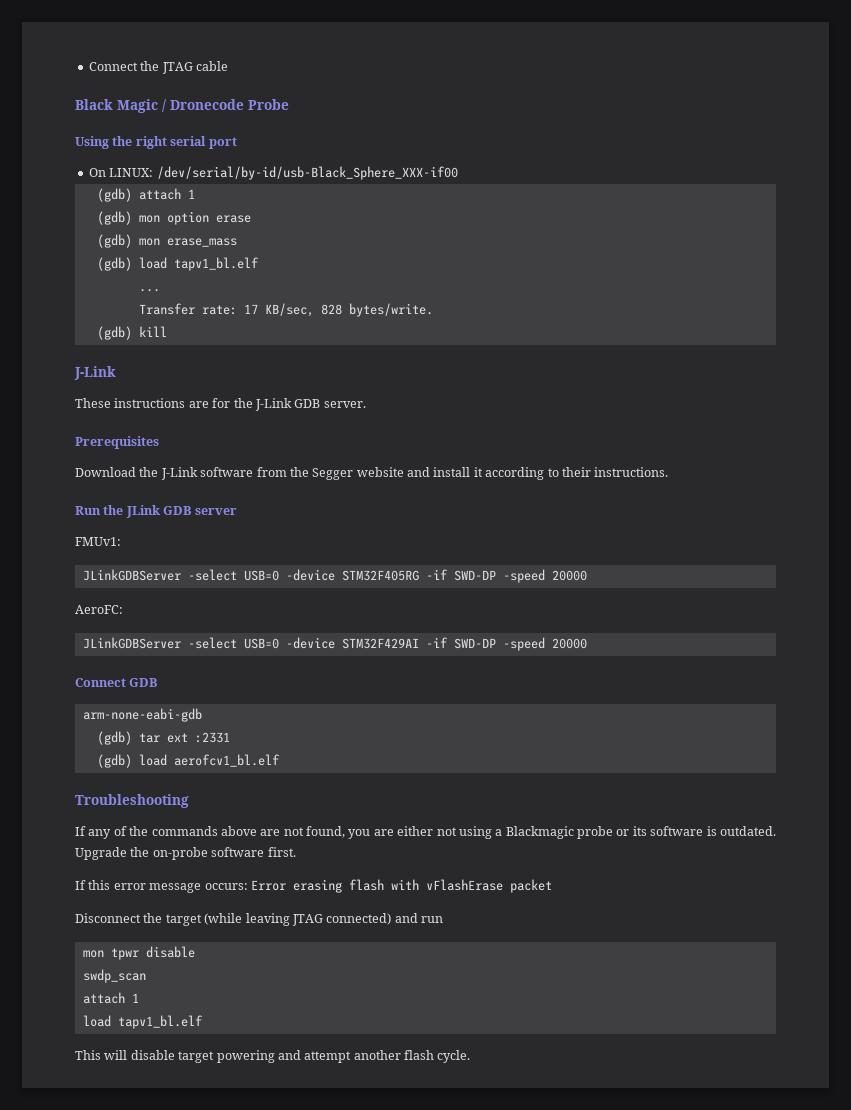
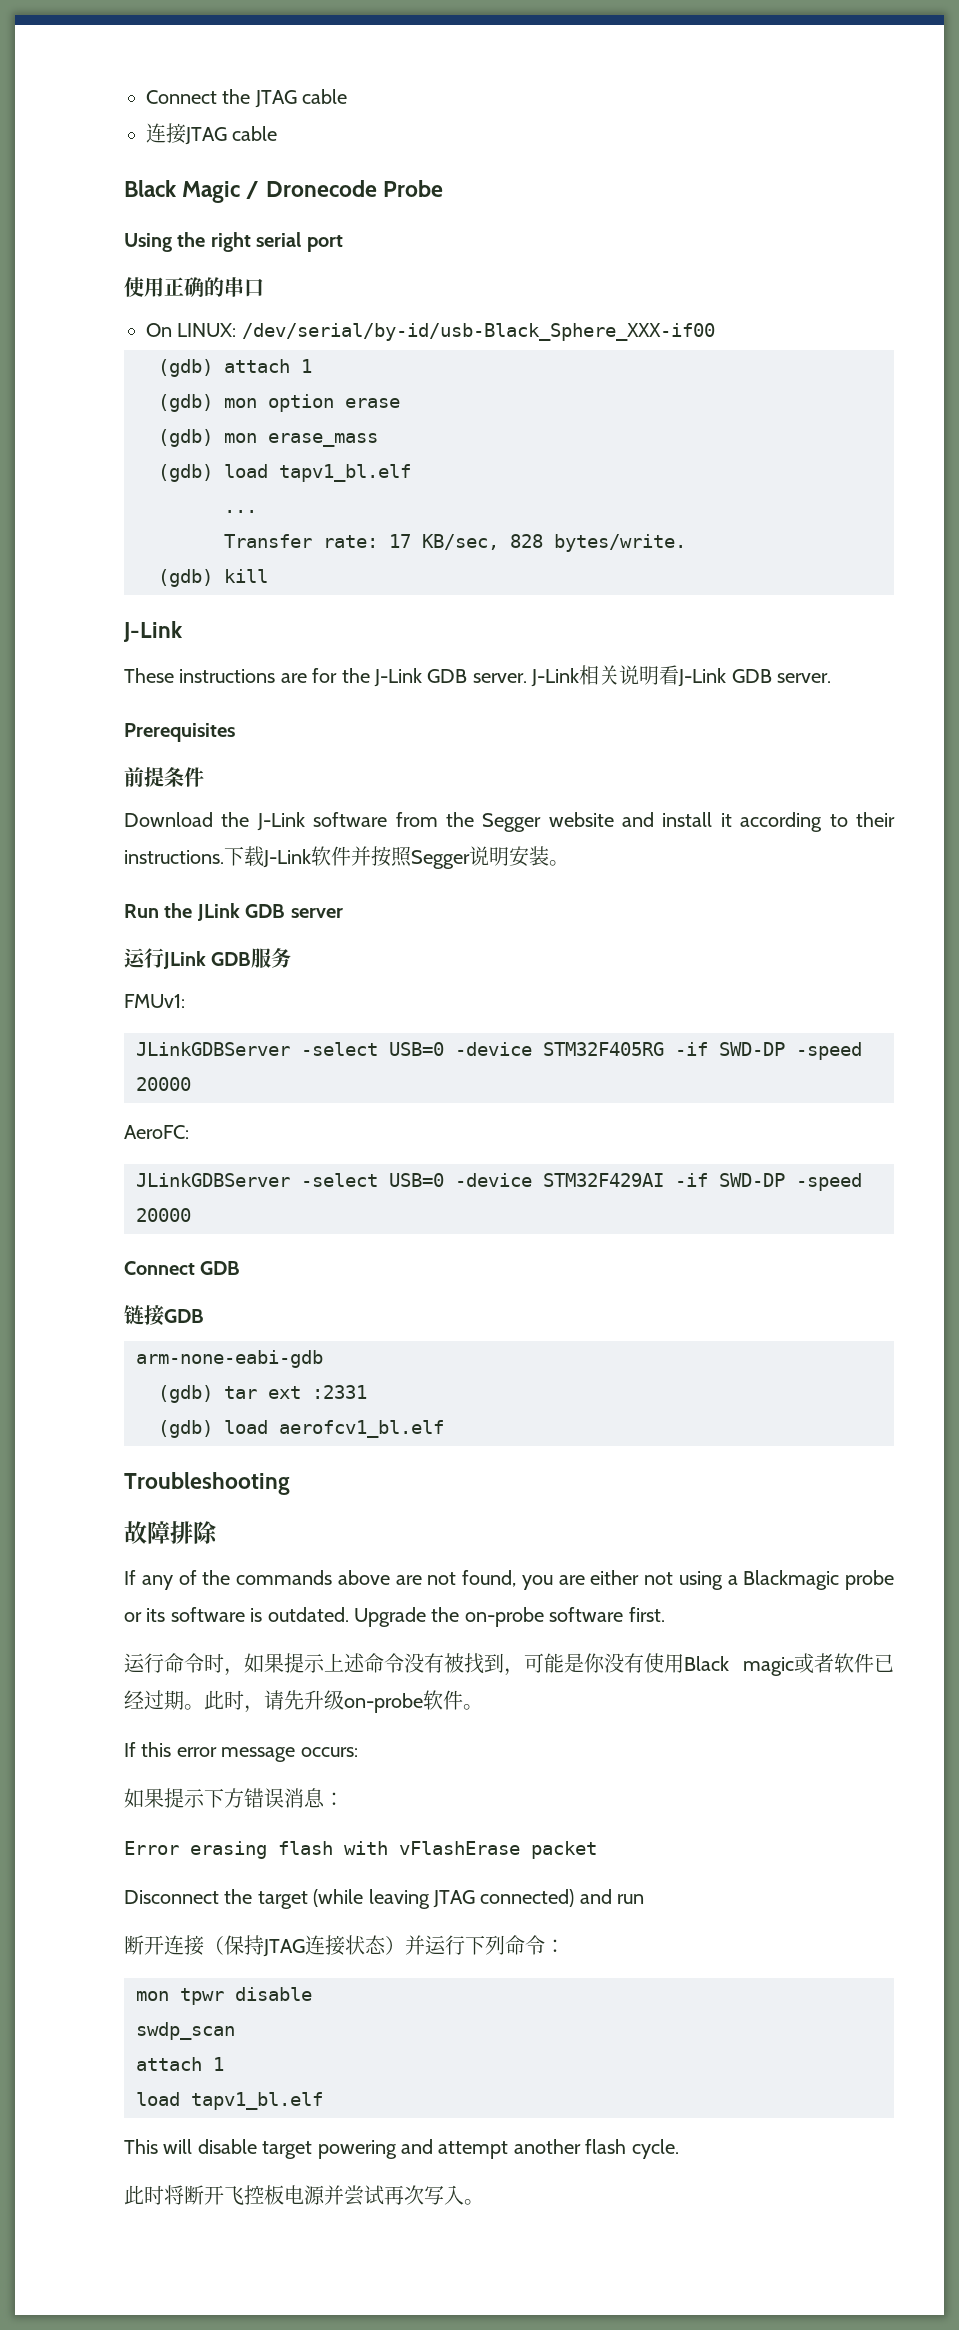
+ 连接JTAG cable
+ 使用正确的串口
+ J-Link相关说明看J-Link GDB server.
+ 前提条件
+ 下载J-Link软件并按照Segger说明安装。
+ 运行JLink GDB服务
+ 链接GDB
+ 故障排除
+ 运行命令时，如果提示上述命令没有被找到，可能是你没有使用Black magic或者软件已经过期。此时，请先升级on-probe软件。
- If this error message occurs: Error erasing flash with vFlashErase packet
+ If this error message occurs:
+ 如果提示下方错误消息：
+ Error erasing flash with vFlashErase packet
+ 断开连接（保持JTAG连接状态）并运行下列命令：
+ 此时将断开飞控板电源并尝试再次写入。

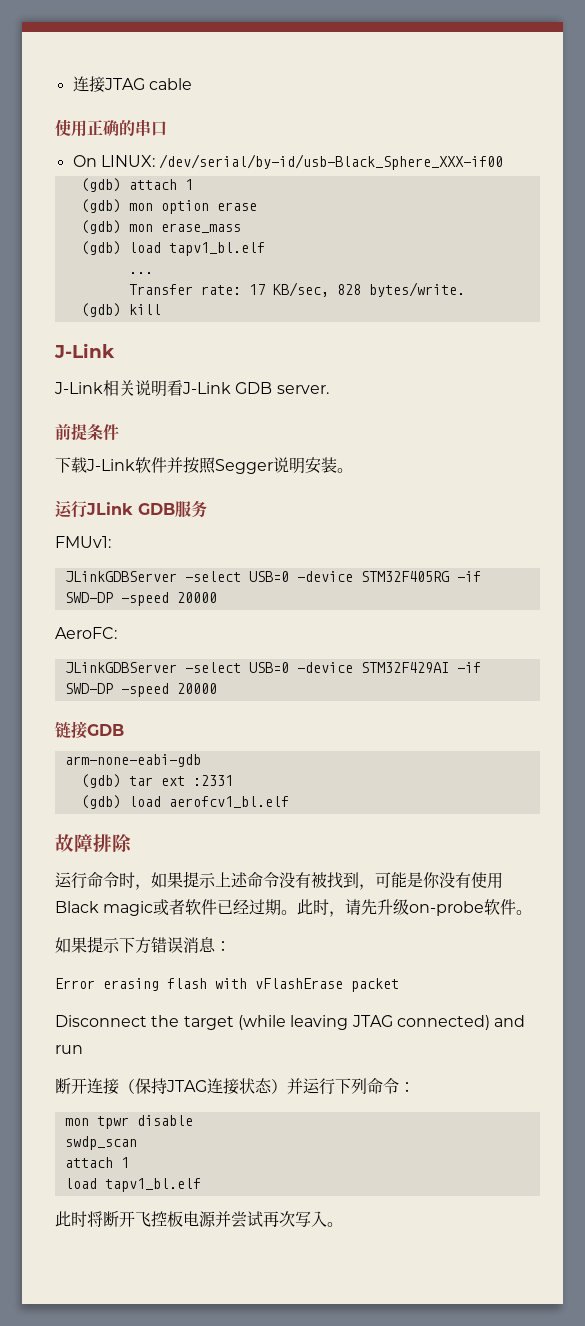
- Connect the JTAG cable
- Black Magic / Dronecode Probe
- Using the right serial port
- These instructions are for the J-Link GDB server.
- Prerequisites
- Download the J-Link software from the Segger website and install it according to their instructions.
- Run the JLink GDB server
- Connect GDB
- Troubleshooting
- If any of the commands above are not found, you are either not using a Blackmagic probe or its software is outdated. Upgrade the on-probe software first.
- If this error message occurs:
- This will disable target powering and attempt another flash cycle.

